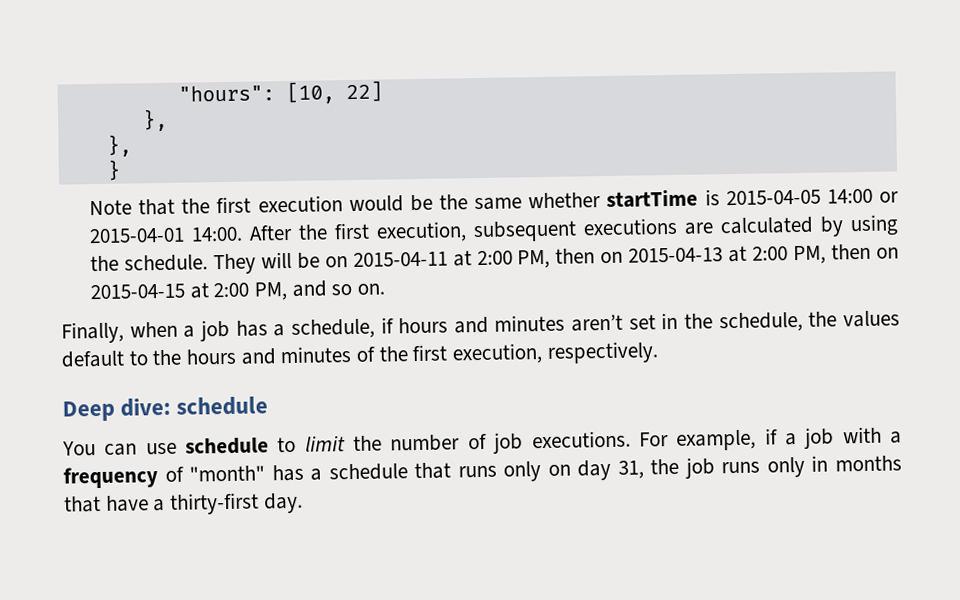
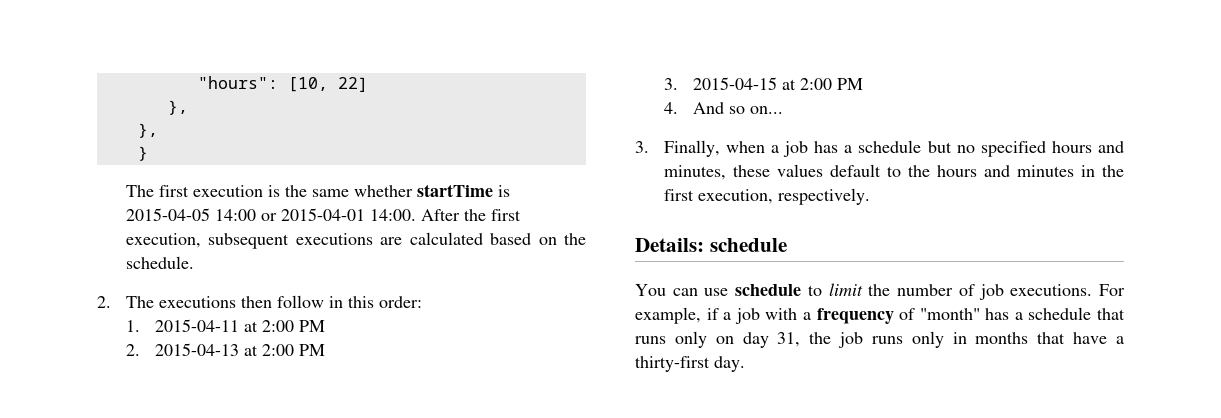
- Note that the first execution would be the same whether startTime is 2015-04-05 14:00 or 2015-04-01 14:00.
+ The first execution is the same whether startTime is 2015-04-05 14:00 or 2015-04-01 14:00.
- After the first execution, subsequent executions are calculated by using the schedule. They will be on 2015-04-11 at 2:00 PM, then on 2015-04-13 at 2:00 PM, then on 2015-04-15 at 2:00 PM, and so on.
- Finally, when a job has a schedule, if hours and minutes aren’t set in the schedule, the values default to the hours and minutes of the first execution, respectively.
+ After the first execution, subsequent executions are calculated based on the schedule.
+ 2. The executions then follow in this order:
+ 1. 2015-04-11 at 2:00 PM
+ 2. 2015-04-13 at 2:00 PM
+ 3. 2015-04-15 at 2:00 PM
+ 4. And so on...
+ 3. Finally, when a job has a schedule but no specified hours and minutes, these values default to the hours and minutes in the first execution, respectively.
- Deep dive: schedule
+ Details: schedule

